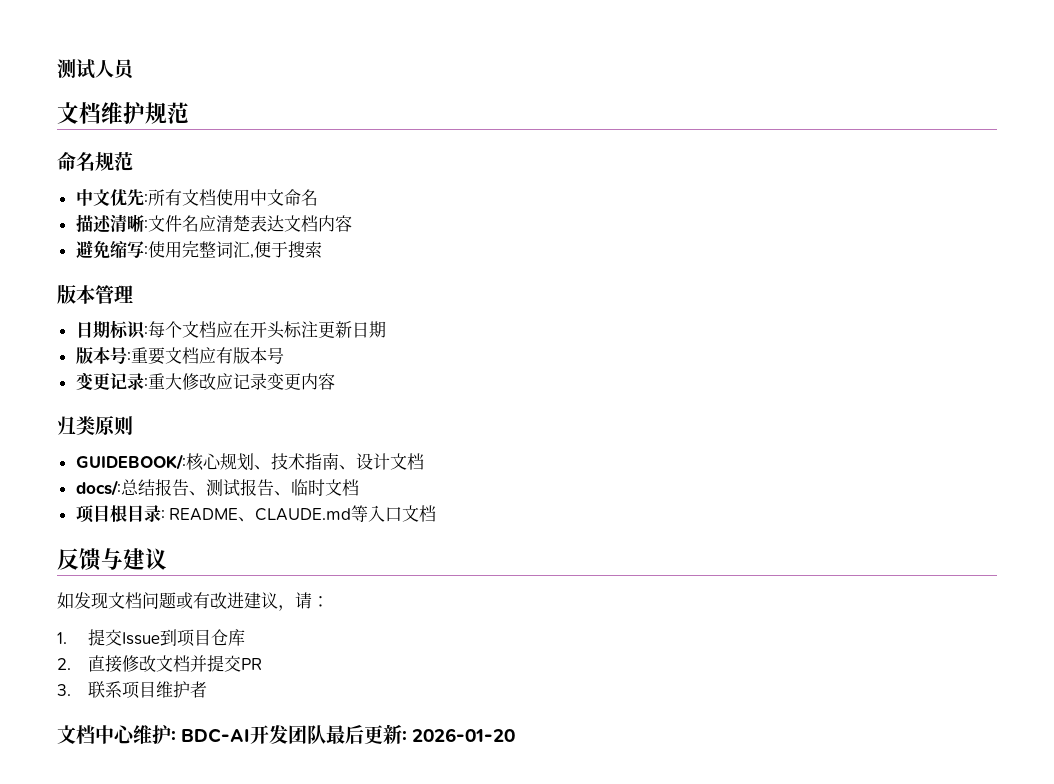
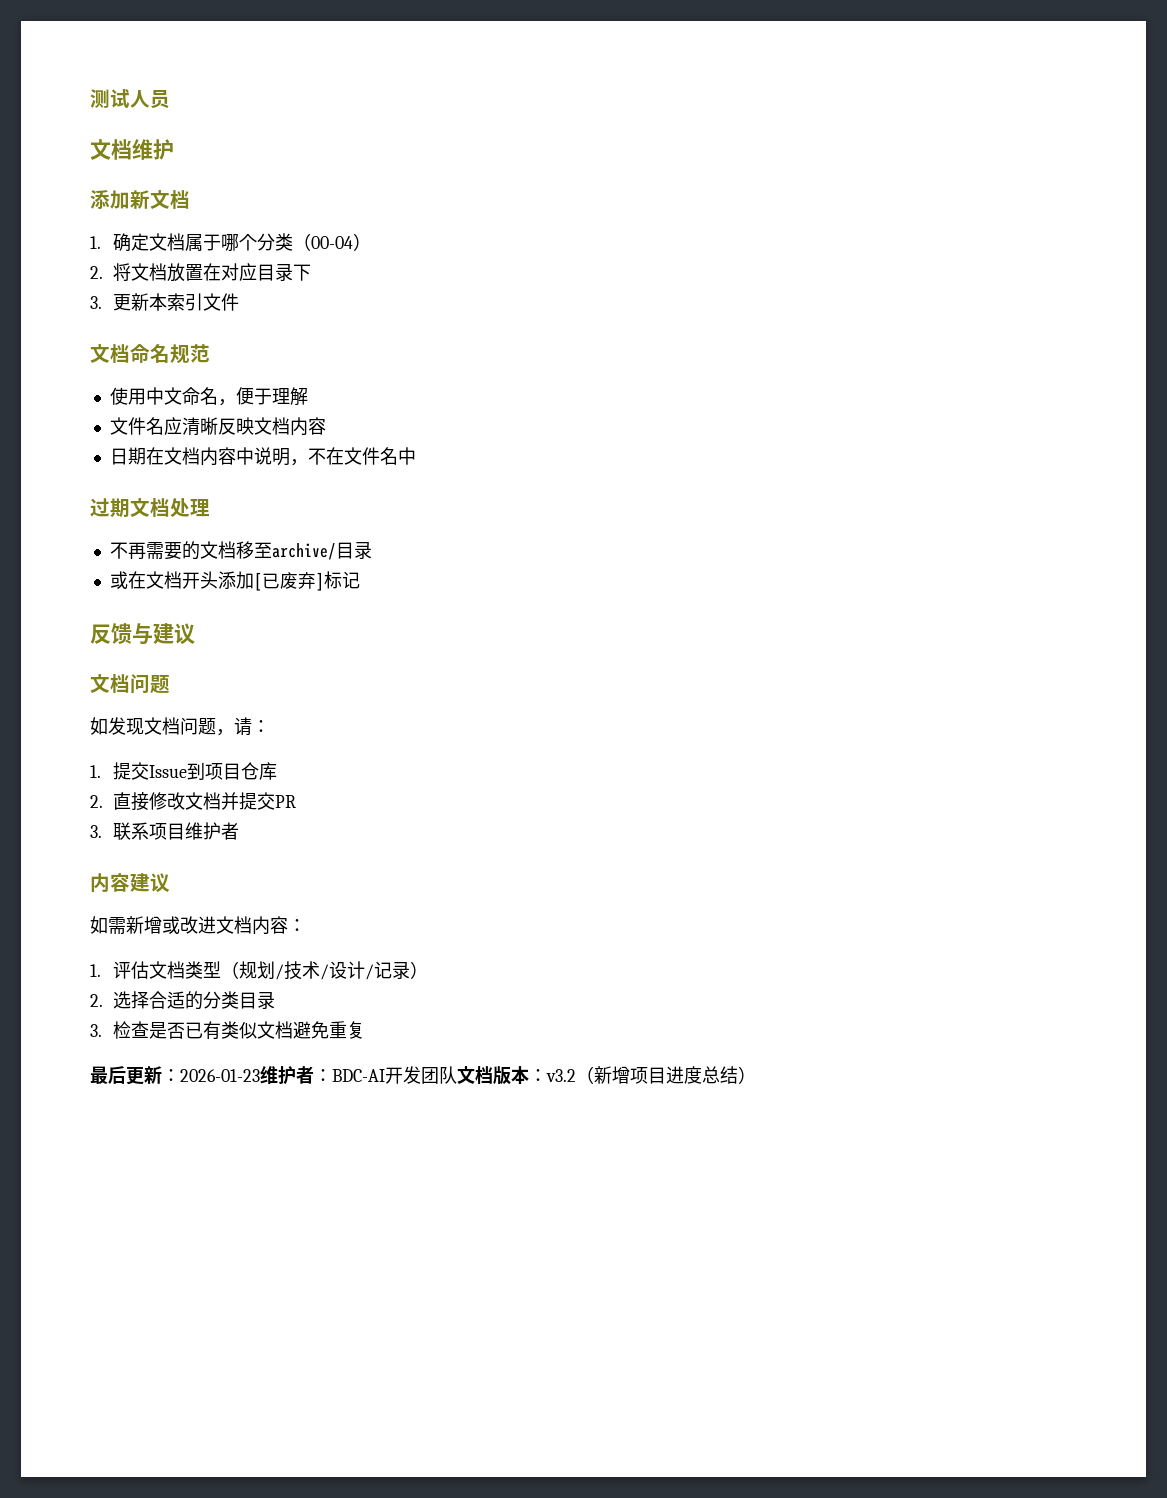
- 文档维护规范
- 命名规范
- 中文优先:所有文档使用中文命名
- 描述清晰:文件名应清楚表达文档内容
+ 文档维护
+ 添加新文档
+ 1.确定文档属于哪个分类（00-04）
+ 2.将文档放置在对应目录下
+ 3.更新本索引文件
+ 文档命名规范
+ 使用中文命名，便于理解
+ 文件名应清晰反映文档内容
- 避免缩写:使用完整词汇,便于搜索
- 版本管理
- 日期标识:每个文档应在开头标注更新日期
- 版本号:重要文档应有版本号
- 变更记录:重大修改应记录变更内容
- 归类原则
- GUIDEBOOK/:核心规划、技术指南、设计文档
- docs/:总结报告、测试报告、临时文档
- 项目根目录: README、CLAUDE.md等入口文档
+ 日期在文档内容中说明，不在文件名中
+ 过期文档处理
+ 不再需要的文档移至archive/目录
+ 或在文档开头添加[已废弃]标记
  反馈与建议
+ 文档问题
- 如发现文档问题或有改进建议，请：
+ 如发现文档问题，请：
- 文档中心维护: BDC-AI开发团队最后更新: 2026-01-20
+ 内容建议
+ 如需新增或改进文档内容：
+ 1.评估文档类型（规划/技术/设计/记录）
+ 2.选择合适的分类目录
+ 3.检查是否已有类似文档避免重复
+ 最后更新：2026-01-23维护者：BDC-AI开发团队文档版本：v3.2（新增项目进度总结）

